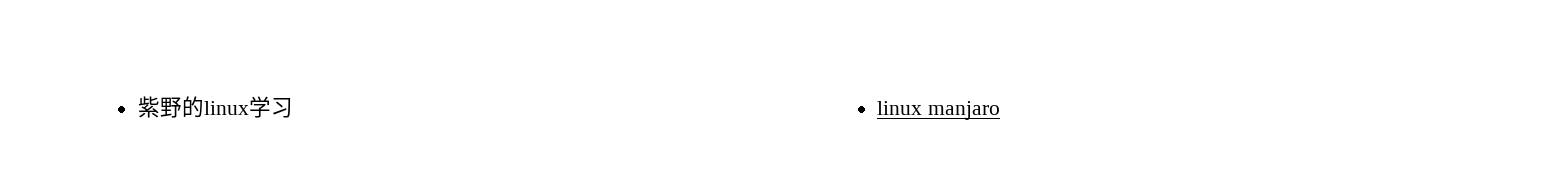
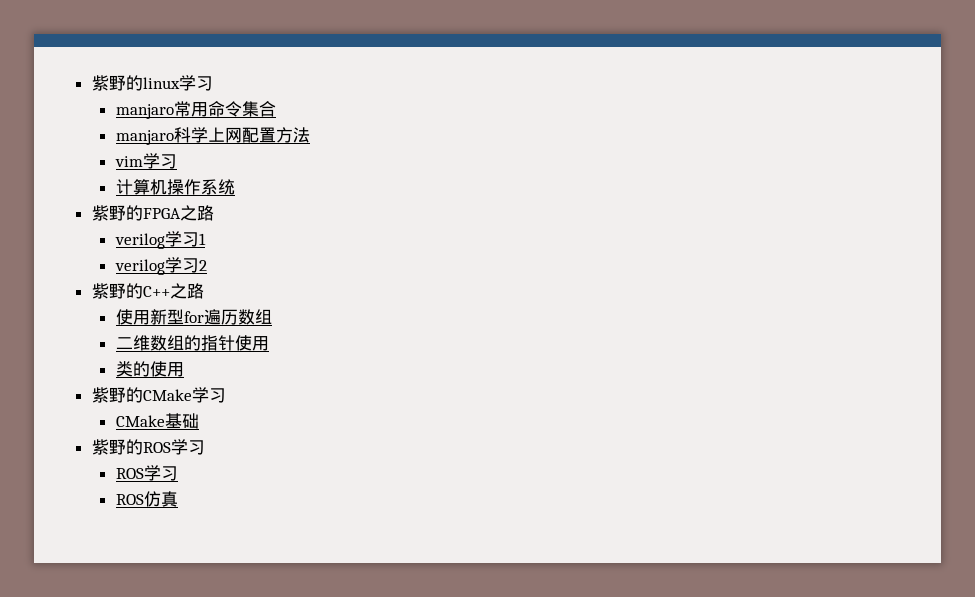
- linux manjaro
+ manjaro常用命令集合
+ manjaro科学上网配置方法
+ vim学习
+ 计算机操作系统
+ 紫野的FPGA之路
+ verilog学习1
+ verilog学习2
+ 紫野的C++之路
+ 使用新型for遍历数组
+ 二维数组的指针使用
+ 类的使用
+ 紫野的CMake学习
+ CMake基础
+ 紫野的ROS学习
+ ROS学习
+ ROS仿真

